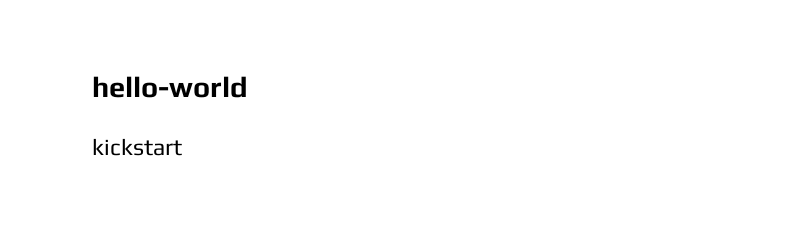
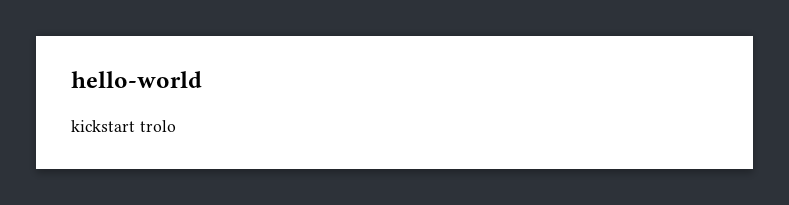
- kickstart
+ kickstart trolo

